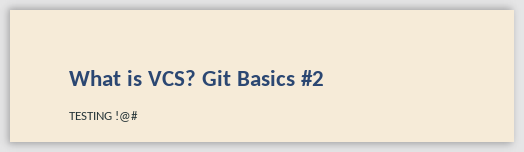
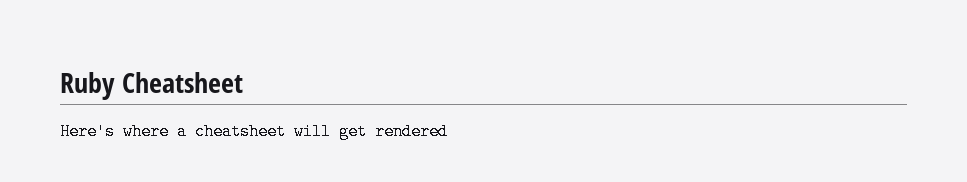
- What is VCS? Git Basics #2
- TESTING !@#
+ Ruby Cheatsheet
+ Here's where a cheatsheet will get rendered

